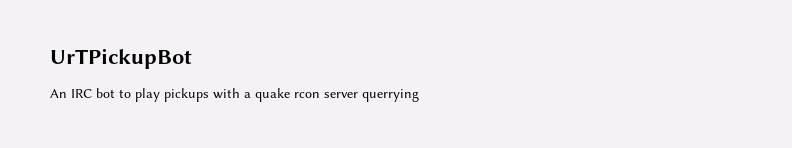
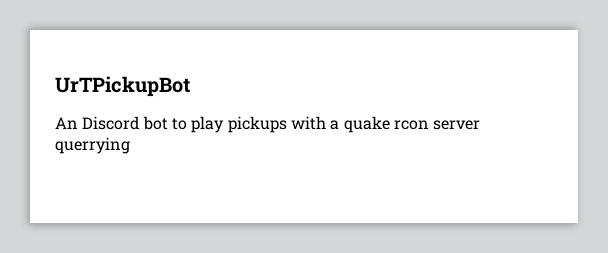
- An IRC bot to play pickups with a quake rcon server querrying
+ An Discord bot to play pickups with a quake rcon server querrying

